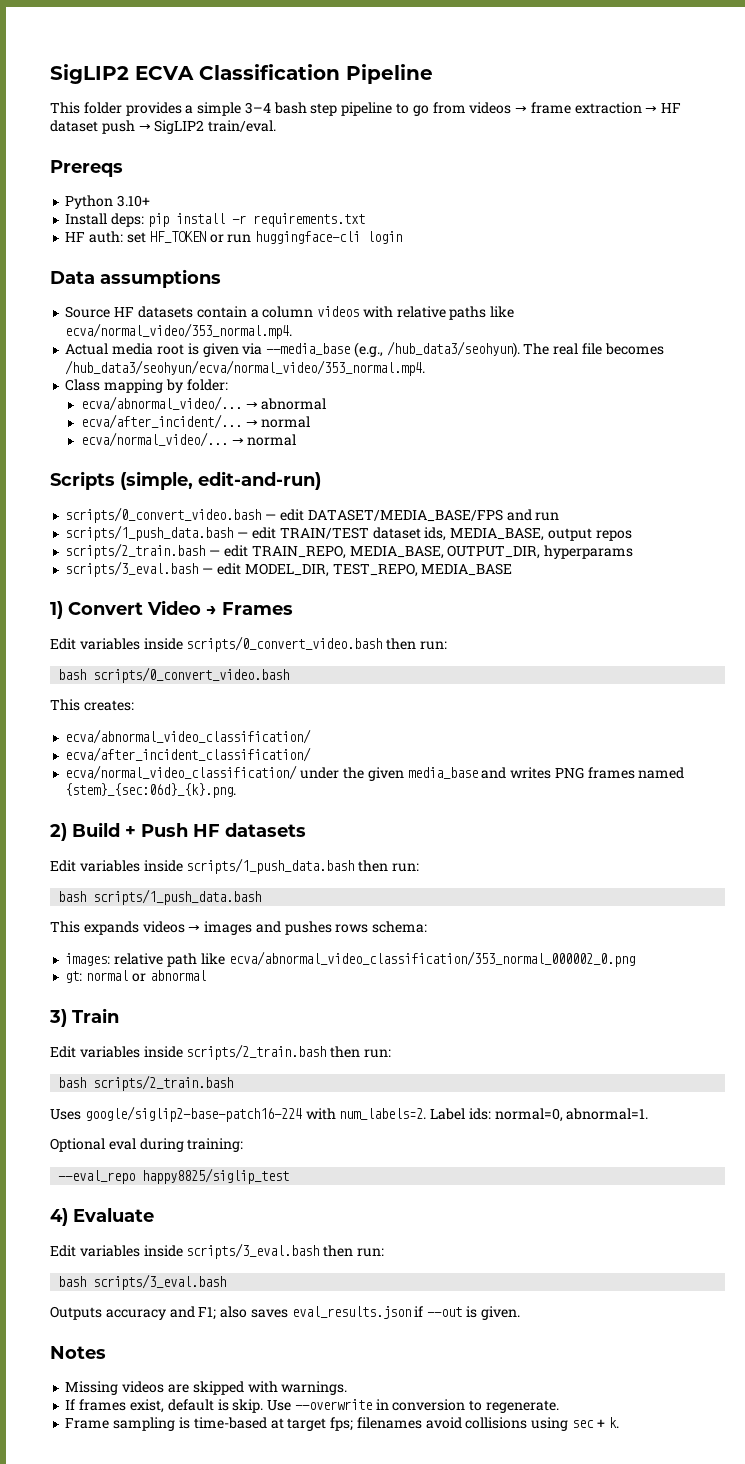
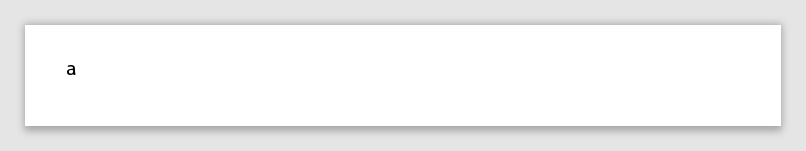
- SigLIP2 ECVA Classification Pipeline
- This folder provides a simple 3–4 bash step pipeline to go from videos → frame extraction → HF dataset push → SigLIP2 train/eval.
- Prereqs
- Python 3.10+
- Install deps: pip install -r requirements.txt
- HF auth: set HF_TOKEN or run huggingface-cli login
- Data assumptions
- Source HF datasets contain a column videos with relative paths like ecva/normal_video/353_normal.mp4.
- Actual media root is given via --media_base (e.g., /hub_data3/seohyun). The real file becomes /hub_data3/seohyun/ecva/normal_video/353_normal.mp4.
- Class mapping by folder:
- ecva/abnormal_video/... → abnormal
- ecva/after_incident/... → normal
- ecva/normal_video/... → normal
- Scripts (simple, edit-and-run)
- scripts/0_convert_video.bash — edit DATASET/MEDIA_BASE/FPS and run
- scripts/1_push_data.bash — edit TRAIN/TEST dataset ids, MEDIA_BASE, output repos
- scripts/2_train.bash — edit TRAIN_REPO, MEDIA_BASE, OUTPUT_DIR, hyperparams
- scripts/3_eval.bash — edit MODEL_DIR, TEST_REPO, MEDIA_BASE
- 1) Convert Video → Frames
- Edit variables inside scripts/0_convert_video.bash then run:
- bash scripts/0_convert_video.bash
- This creates:
- ecva/abnormal_video_classification/
- ecva/after_incident_classification/
- ecva/normal_video_classification/ under the given media_base and writes PNG frames named {stem}_{sec:06d}_{k}.png.
- 2) Build + Push HF datasets
- Edit variables inside scripts/1_push_data.bash then run:
- bash scripts/1_push_data.bash
- This expands videos → images and pushes rows schema:
- images: relative path like ecva/abnormal_video_classification/353_normal_000002_0.png
- gt: normal or abnormal
- 3) Train
- Edit variables inside scripts/2_train.bash then run:
- bash scripts/2_train.bash
- Uses google/siglip2-base-patch16-224 with num_labels=2. Label ids: normal=0, abnormal=1.
- Optional eval during training:
- --eval_repo happy8825/siglip_test
- 4) Evaluate
- Edit variables inside scripts/3_eval.bash then run:
- bash scripts/3_eval.bash
- Outputs accuracy and F1; also saves eval_results.json if --out is given.
- Notes
- Missing videos are skipped with warnings.
- If frames exist, default is skip. Use --overwrite in conversion to regenerate.
- Frame sampling is time-based at target fps; filenames avoid collisions using sec + k.
+ a

